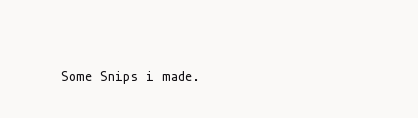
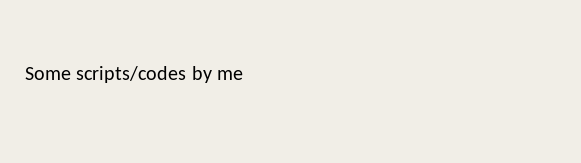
- Some Snips i made.
+ Some scripts/codes by me

